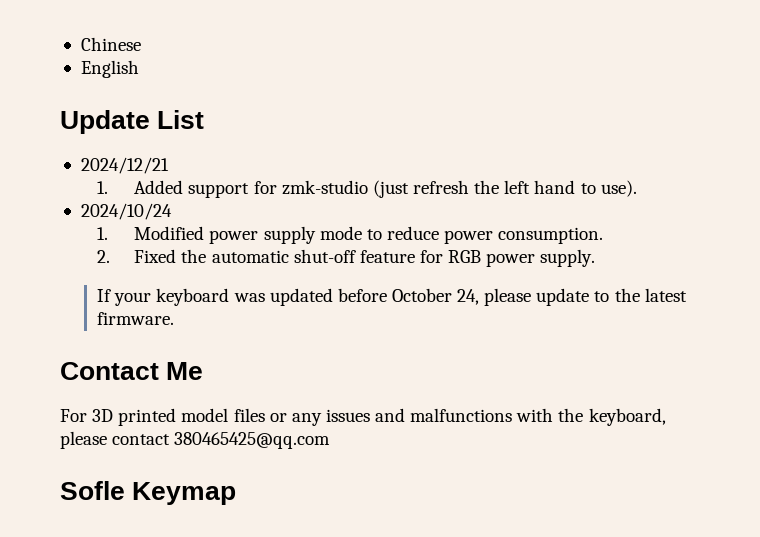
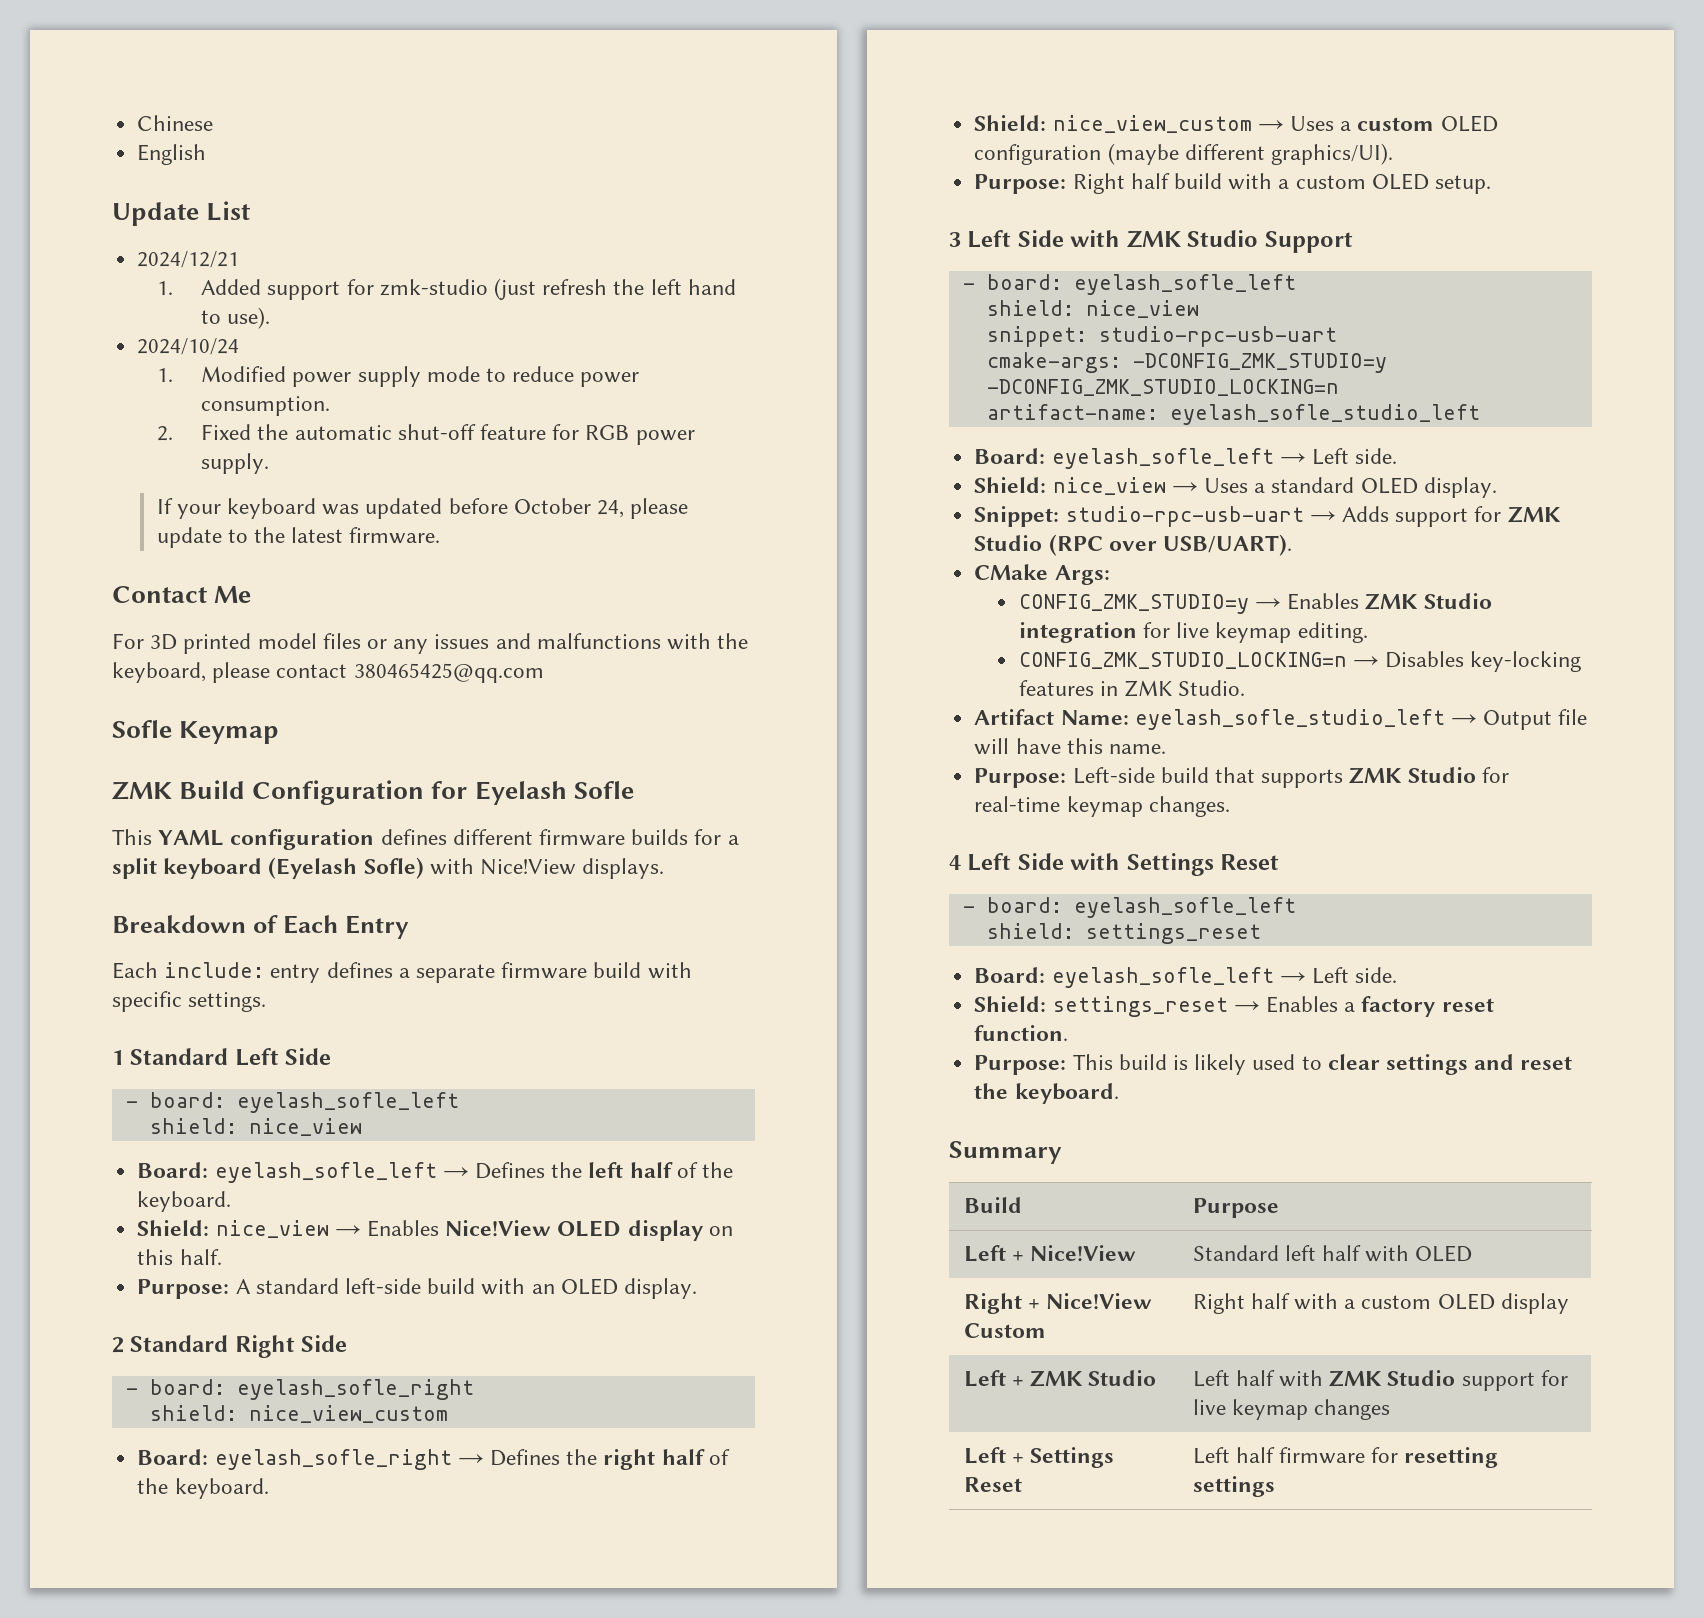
+ ZMK Build Configuration for Eyelash Sofle
+ This YAML configuration defines different firmware builds for a split keyboard (Eyelash Sofle) with Nice!View displays.
+ Breakdown of Each Entry
+ Each include: entry defines a separate firmware build with specific settings.
+ 1 Standard Left Side
+ - board: eyelash_sofle_left
+ shield: nice_view
+ Board: eyelash_sofle_left → Defines the left half of the keyboard.
+ Shield: nice_view → Enables Nice!View OLED display on this half.
+ Purpose: A standard left-side build with an OLED display.
+ 2 Standard Right Side
+ - board: eyelash_sofle_right
+ shield: nice_view_custom
+ Board: eyelash_sofle_right → Defines the right half of the keyboard.
+ Shield: nice_view_custom → Uses a custom OLED configuration (maybe different graphics/UI).
+ Purpose: Right half build with a custom OLED setup.
+ 3 Left Side with ZMK Studio Support
+ - board: eyelash_sofle_left
+ shield: nice_view
+ snippet: studio-rpc-usb-uart
+ cmake-args: -DCONFIG_ZMK_STUDIO=y -DCONFIG_ZMK_STUDIO_LOCKING=n
+ artifact-name: eyelash_sofle_studio_left
+ Board: eyelash_sofle_left → Left side.
+ Shield: nice_view → Uses a standard OLED display.
+ Snippet: studio-rpc-usb-uart → Adds support for ZMK Studio (RPC over USB/UART).
+ CMake Args:
+ CONFIG_ZMK_STUDIO=y → Enables ZMK Studio integration for live keymap editing.
+ CONFIG_ZMK_STUDIO_LOCKING=n → Disables key-locking features in ZMK Studio.
+ Artifact Name: eyelash_sofle_studio_left → Output file will have this name.
+ Purpose: Left-side build that supports ZMK Studio for real-time keymap changes.
+ 4 Left Side with Settings Reset
+ - board: eyelash_sofle_left
+ shield: settings_reset
+ Board: eyelash_sofle_left → Left side.
+ Shield: settings_reset → Enables a factory reset function.
+ Purpose: This build is likely used to clear settings and reset the keyboard.
+ Summary
+ Build | Purpose
+ Left + Nice!View | Standard left half with OLED
+ Right + Nice!View Custom | Right half with a custom OLED display
+ Left + ZMK Studio | Left half with ZMK Studio support for live keymap changes
+ Left + Settings Reset | Left half firmware for resetting settings

